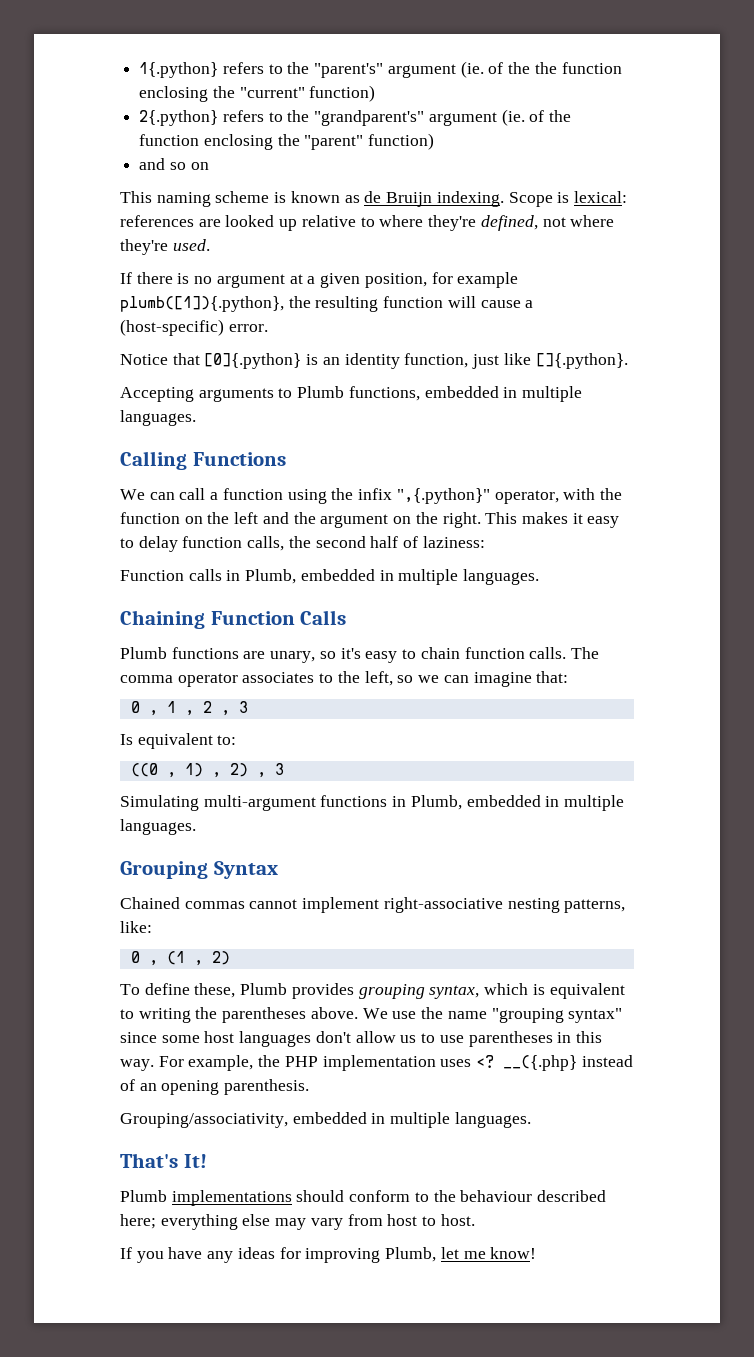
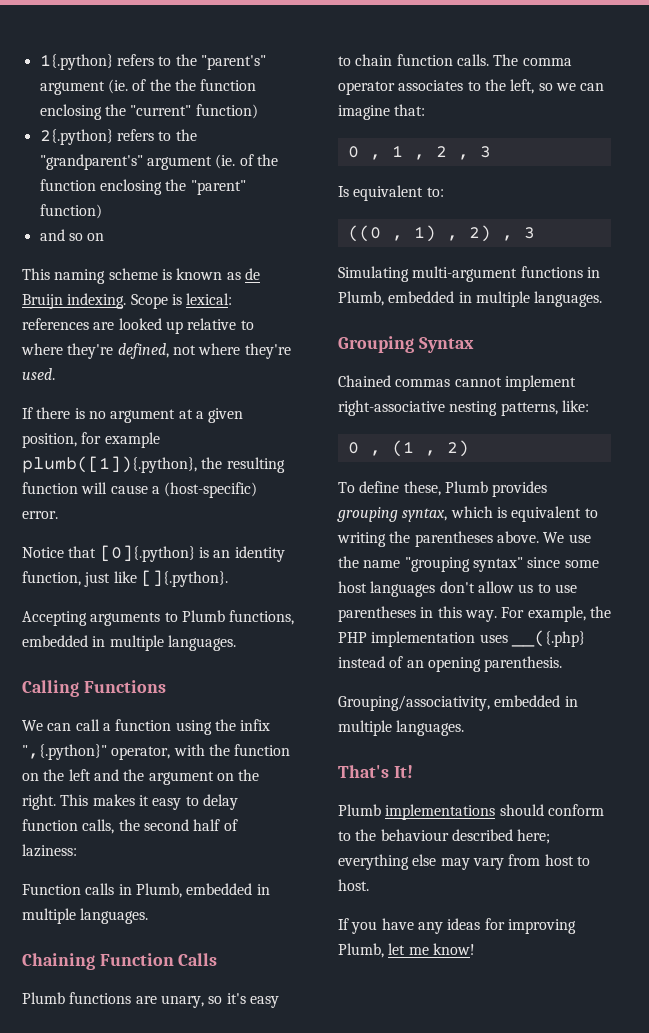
- For example, the PHP implementation uses <? __({.php} instead of an opening parenthesis.
+ For example, the PHP implementation uses __({.php} instead of an opening parenthesis.

